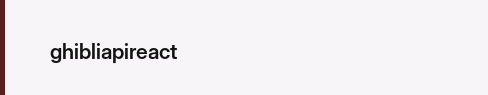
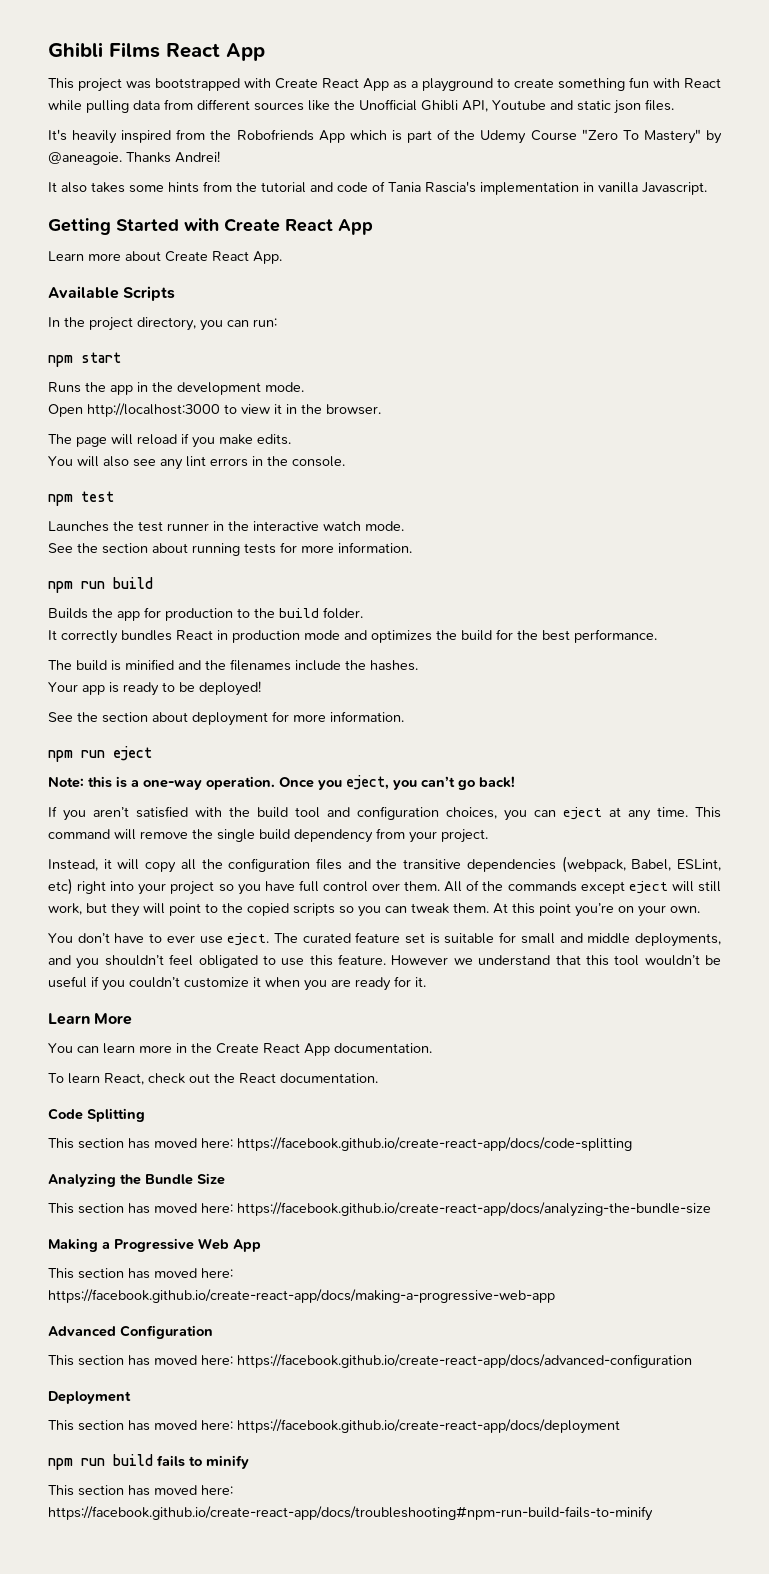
- ghibliapireact
+ Ghibli Films React App
+ This project was bootstrapped with Create React App as a playground to create something fun with React while pulling data from different sources like the Unofficial Ghibli API, Youtube and static json files.
+ It's heavily inspired from the Robofriends App which is part of the Udemy Course "Zero To Mastery" by @aneagoie. Thanks Andrei!
+ It also takes some hints from the tutorial and code of Tania Rascia's implementation in vanilla Javascript.
+ Getting Started with Create React App
+ Learn more about Create React App.
+ Available Scripts
+ In the project directory, you can run:
+ npm start
+ Runs the app in the development mode.
+ Open http://localhost:3000 to view it in the browser.
+ The page will reload if you make edits.
+ You will also see any lint errors in the console.
+ npm test
+ Launches the test runner in the interactive watch mode.
+ See the section about running tests for more information.
+ npm run build
+ Builds the app for production to the build folder.
+ It correctly bundles React in production mode and optimizes the build for the best performance.
+ The build is minified and the filenames include the hashes.
+ Your app is ready to be deployed!
+ See the section about deployment for more information.
+ npm run eject
+ Note: this is a one-way operation. Once you eject, you can’t go back!
+ If you aren’t satisfied with the build tool and configuration choices, you can eject at any time. This command will remove the single build dependency from your project.
+ Instead, it will copy all the configuration files and the transitive dependencies (webpack, Babel, ESLint, etc) right into your project so you have full control over them. All of the commands except eject will still work, but they will point to the copied scripts so you can tweak them. At this point you’re on your own.
+ You don’t have to ever use eject. The curated feature set is suitable for small and middle deployments, and you shouldn’t feel obligated to use this feature. However we understand that this tool wouldn’t be useful if you couldn’t customize it when you are ready for it.
+ Learn More
+ You can learn more in the Create React App documentation.
+ To learn React, check out the React documentation.
+ Code Splitting
+ This section has moved here: https://facebook.github.io/create-react-app/docs/code-splitting
+ Analyzing the Bundle Size
+ This section has moved here: https://facebook.github.io/create-react-app/docs/analyzing-the-bundle-size
+ Making a Progressive Web App
+ This section has moved here: https://facebook.github.io/create-react-app/docs/making-a-progressive-web-app
+ Advanced Configuration
+ This section has moved here: https://facebook.github.io/create-react-app/docs/advanced-configuration
+ Deployment
+ This section has moved here: https://facebook.github.io/create-react-app/docs/deployment
+ npm run build fails to minify
+ This section has moved here: https://facebook.github.io/create-react-app/docs/troubleshooting#npm-run-build-fails-to-minify

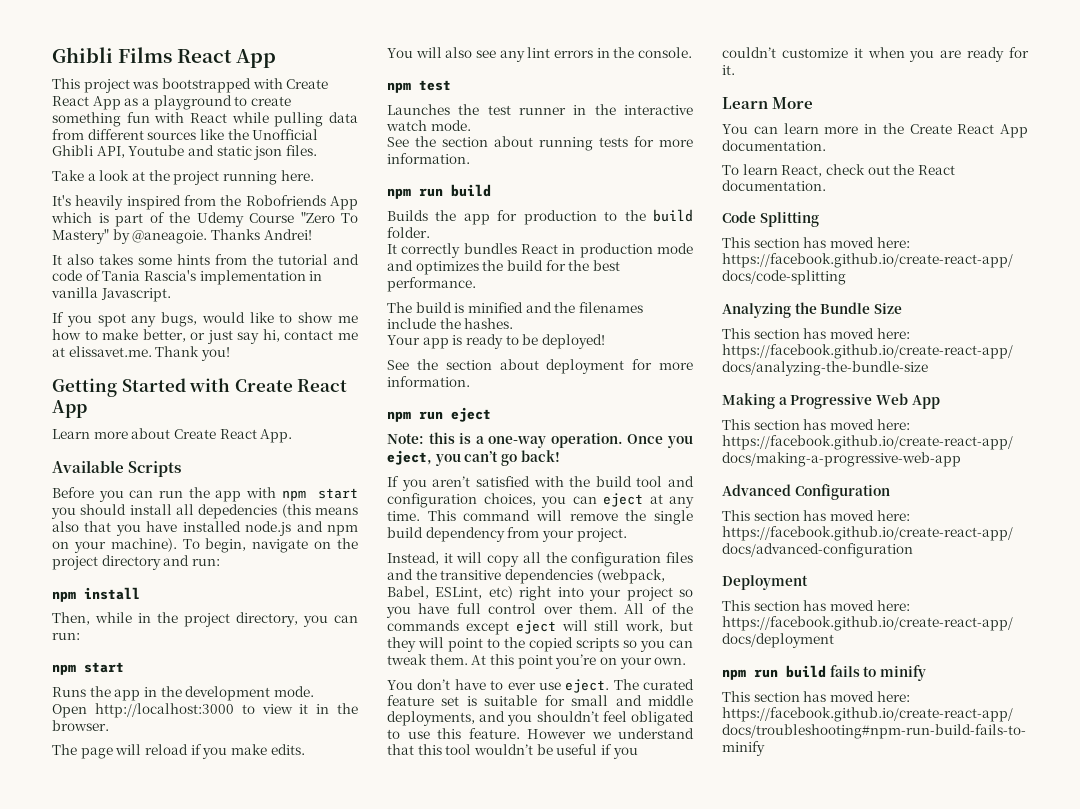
+ Take a look at the project running here.
+ If you spot any bugs, would like to show me how to make better, or just say hi, contact me at elissavet.me. Thank you!
- In the project directory, you can run:
+ Before you can run the app with npm start you should install all depedencies (this means also that you have installed node.js and npm on your machine). To begin, navigate on the project directory and run:
+ npm install
+ Then, while in the project directory, you can run:

